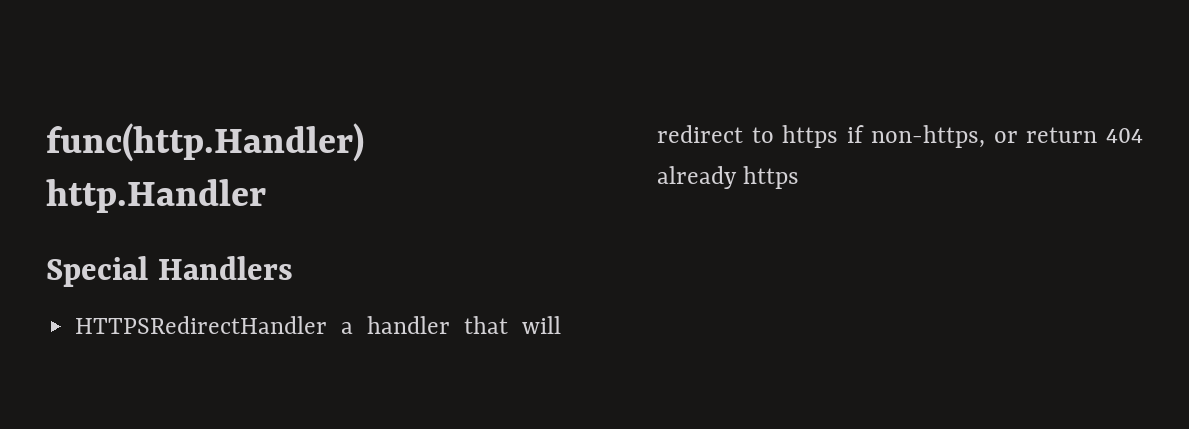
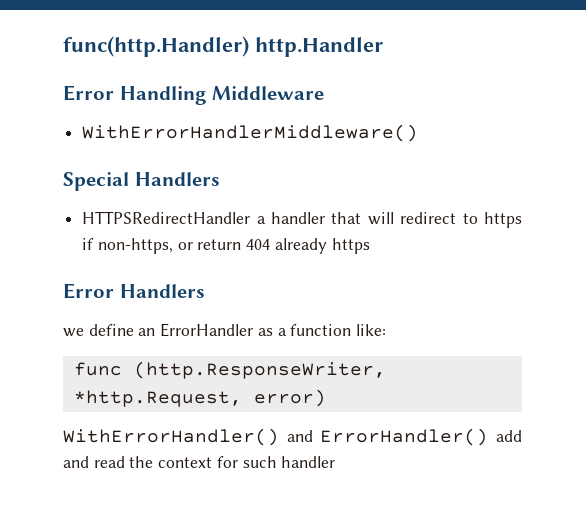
+ Error Handling Middleware
+ WithErrorHandlerMiddleware()
+ Error Handlers
+ we define an ErrorHandler as a function like:
+ func (http.ResponseWriter, *http.Request, error)
+ WithErrorHandler() and ErrorHandler() add and read the context for such handler

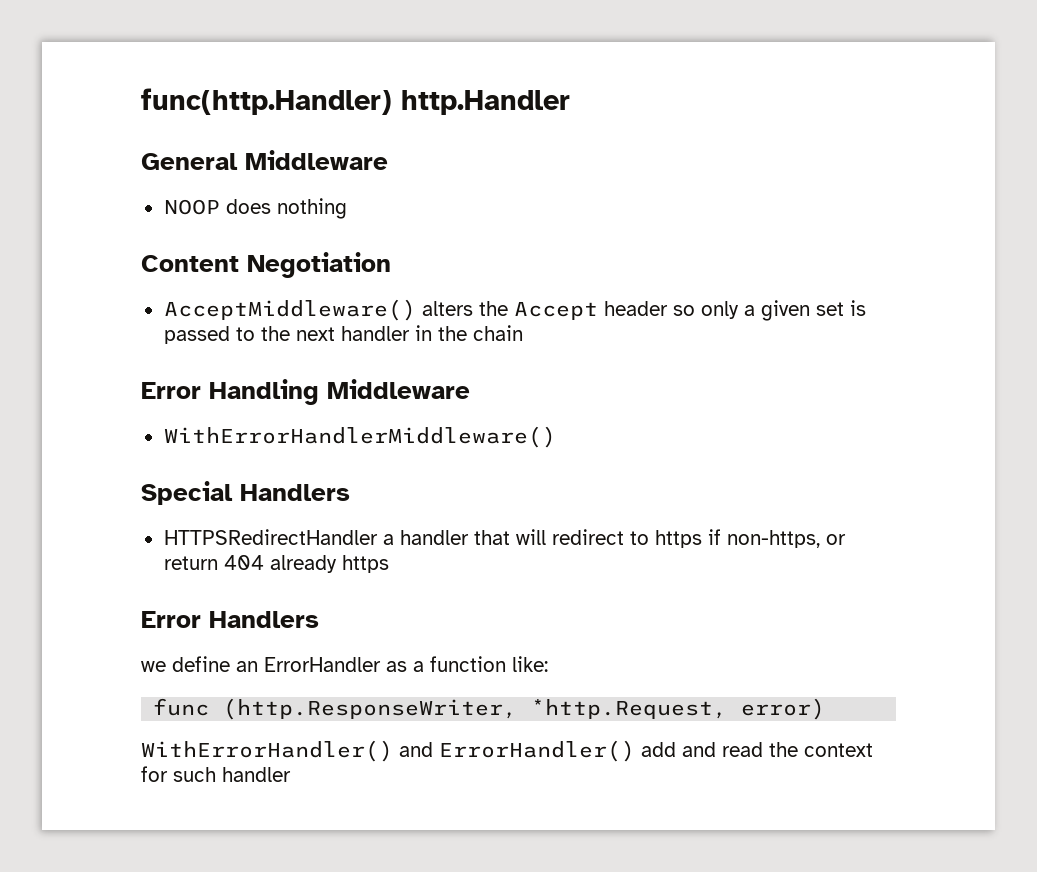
+ General Middleware
+ NOOP does nothing
+ Content Negotiation
+ AcceptMiddleware() alters the Accept header so only a given set is passed to the next handler in the chain

